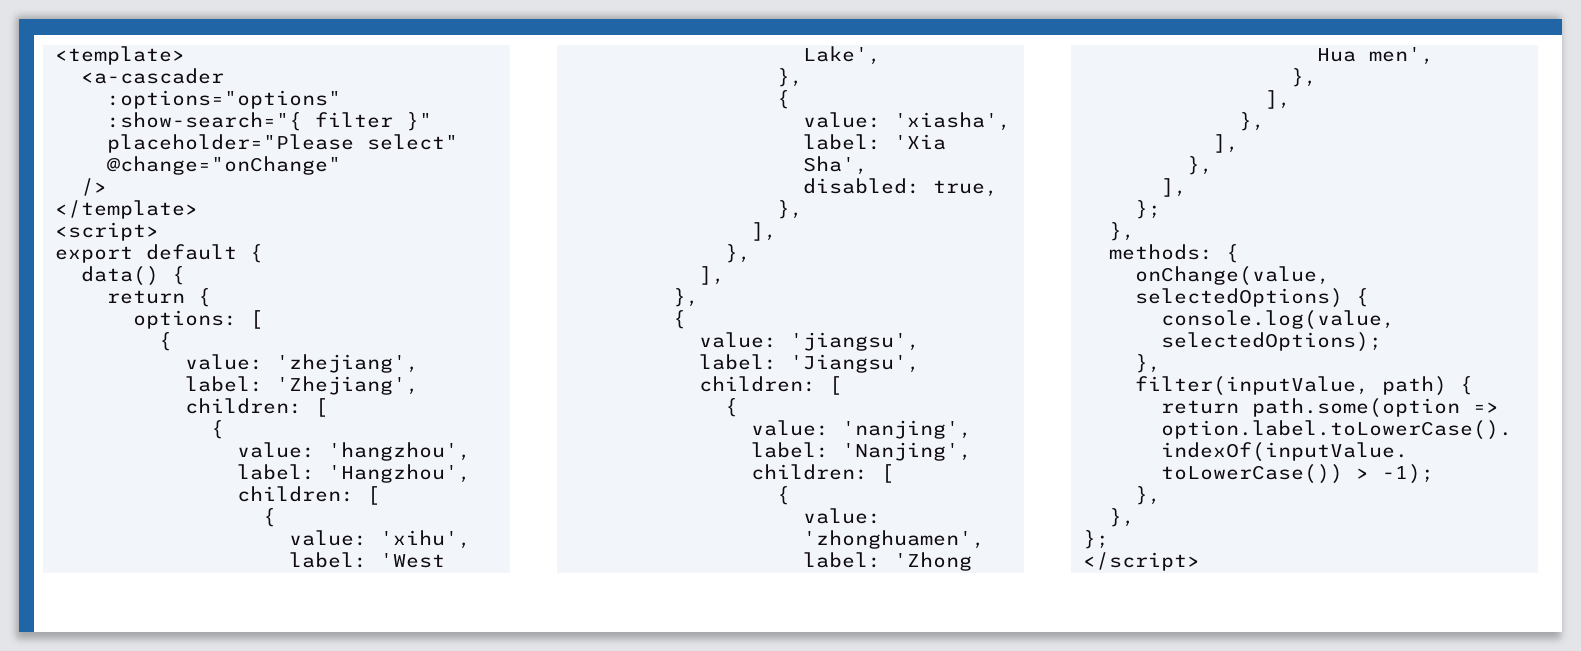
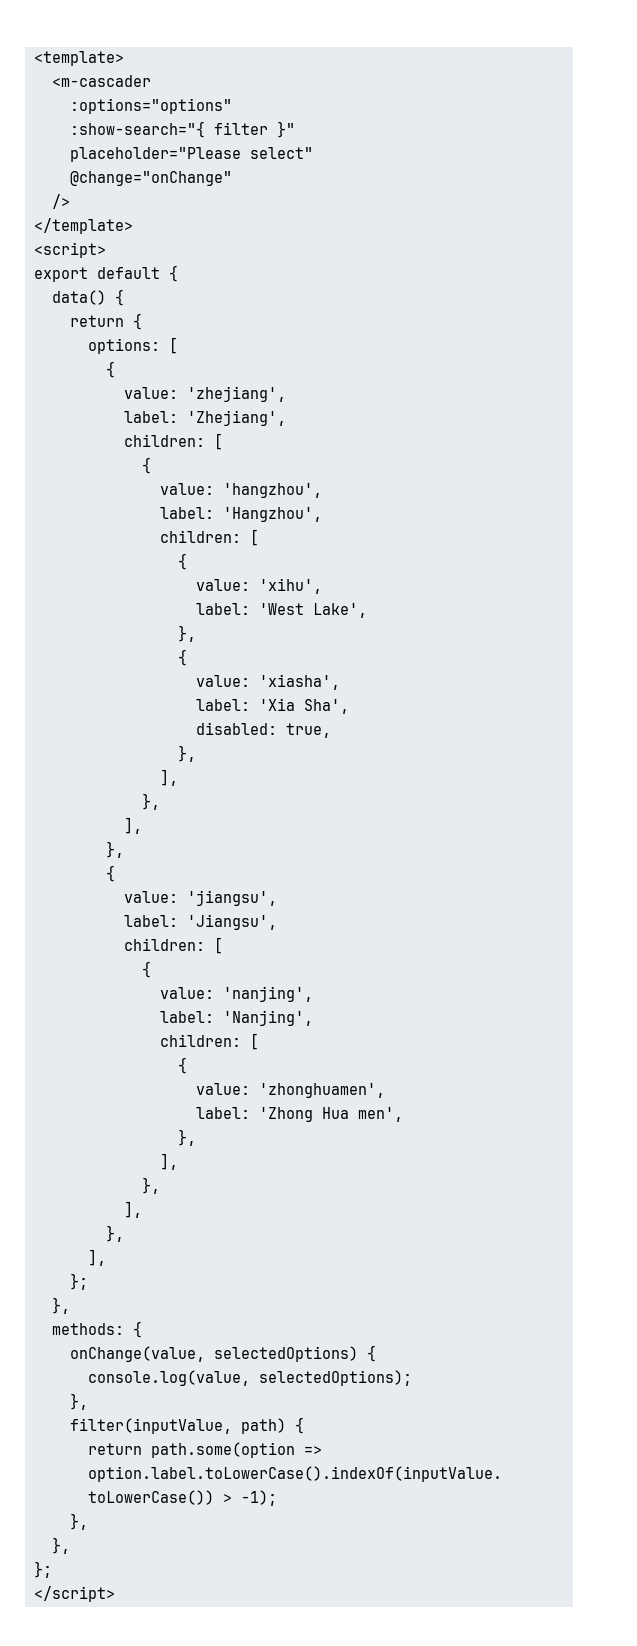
- <a-cascader
+ <m-cascader

